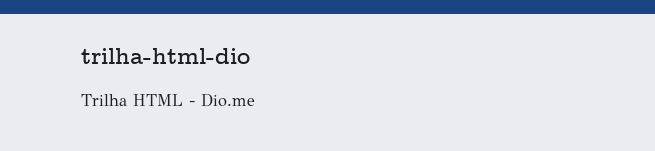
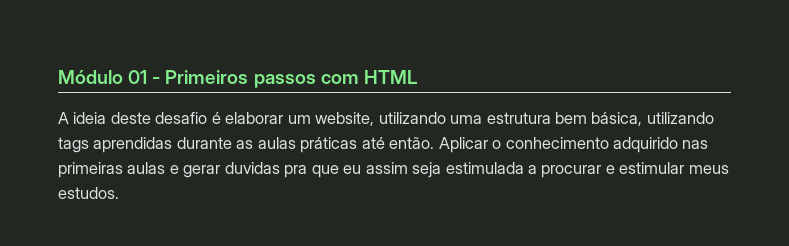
- trilha-html-dio
- Trilha HTML - Dio.me
+ Módulo 01 - Primeiros passos com HTML
+ A ideia deste desafio é elaborar um website, utilizando uma estrutura bem básica, utilizando tags aprendidas durante as aulas práticas até então. Aplicar o conhecimento adquirido nas primeiras aulas e gerar duvidas pra que eu assim seja estimulada a procurar e estimular meus estudos.

